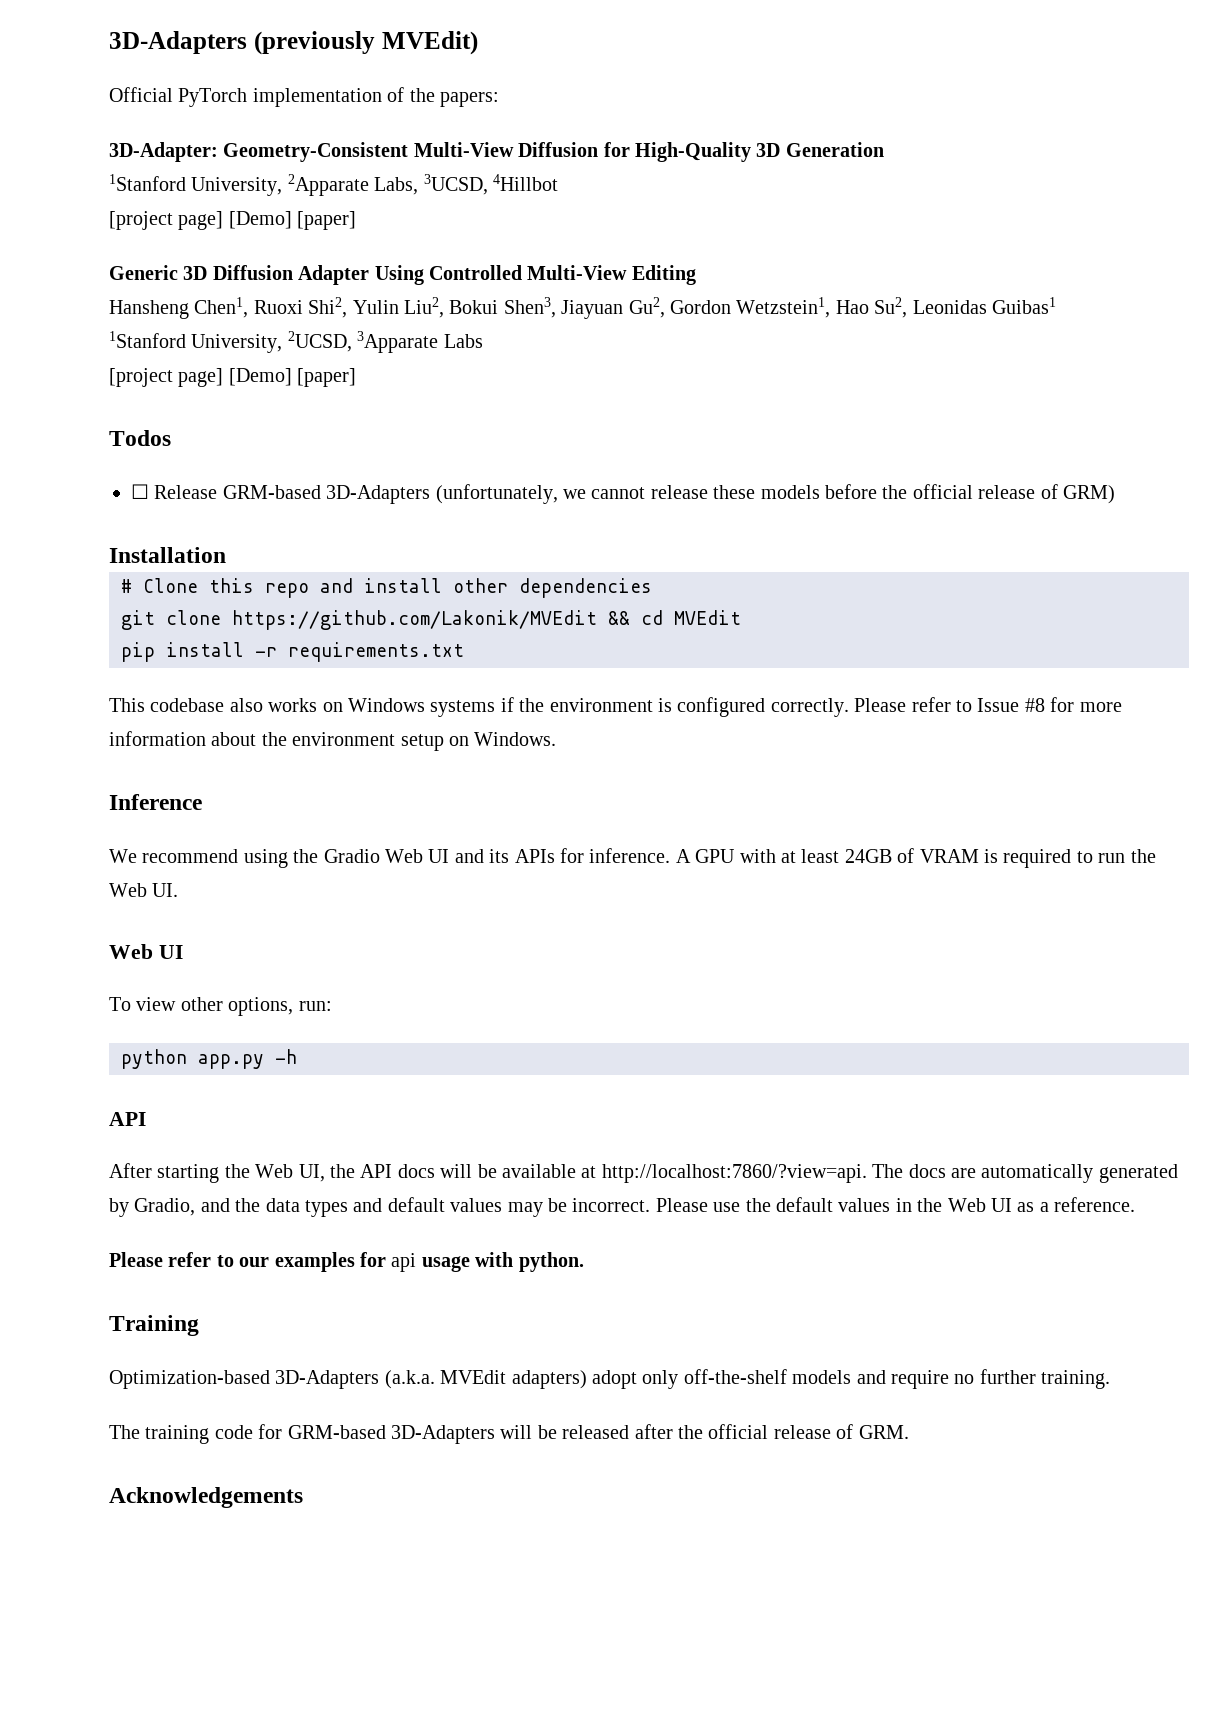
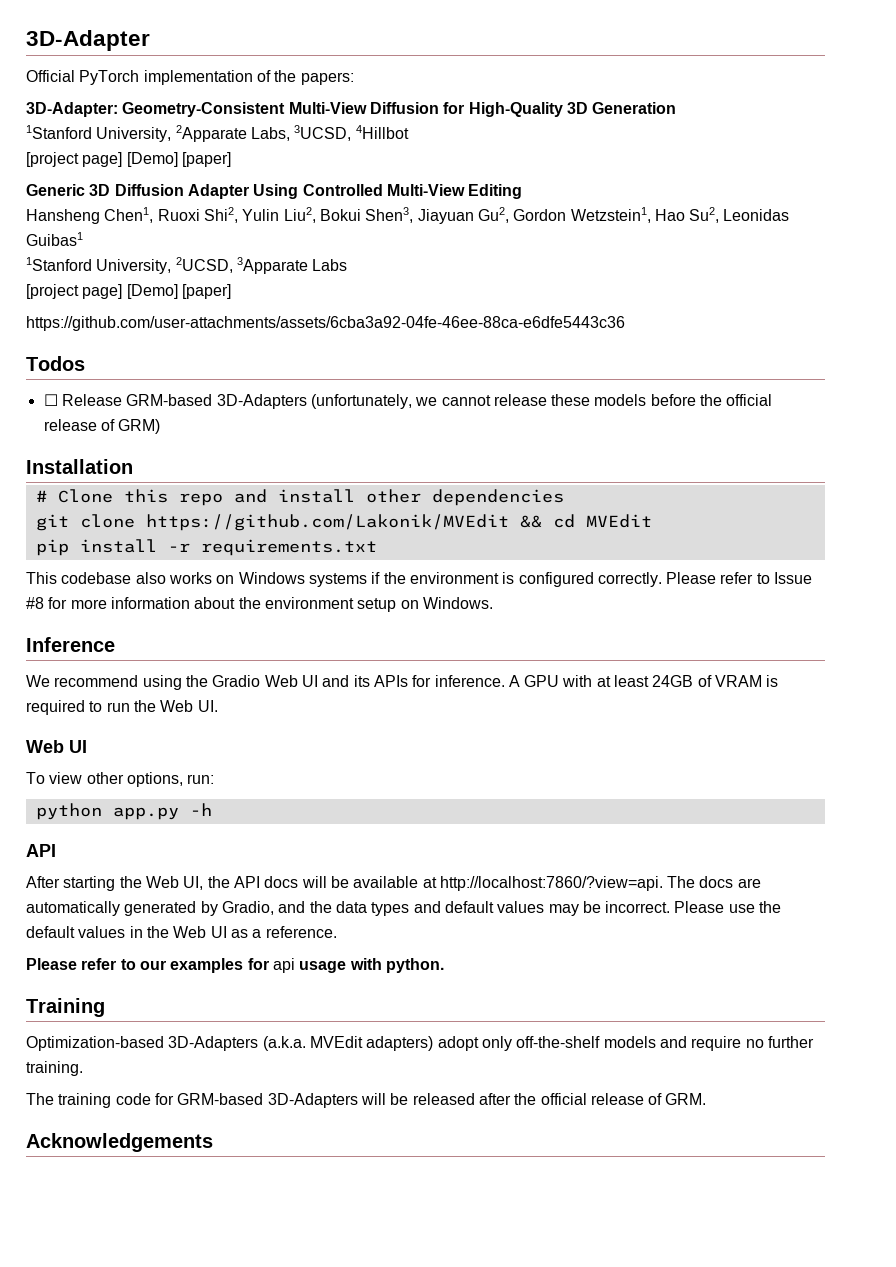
- 3D-Adapters (previously MVEdit)
+ 3D-Adapter
+ https://github.com/user-attachments/assets/6cba3a92-04fe-46ee-88ca-e6dfe5443c36

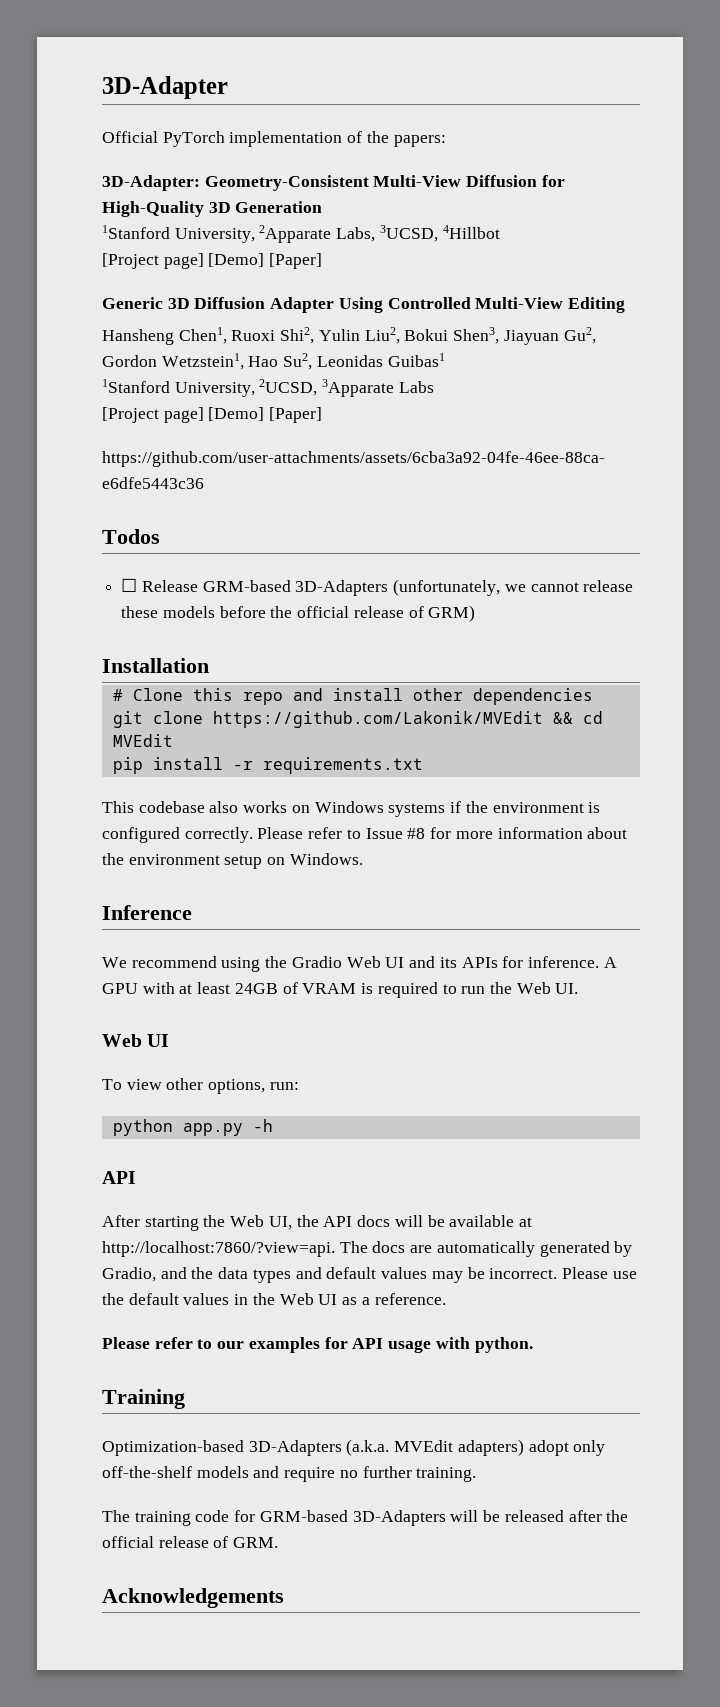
  1Stanford University, 2Apparate Labs, 3UCSD, 4Hillbot
- [project page] [Demo] [paper]
+ [Project page] [Demo] [Paper]
  1Stanford University, 2UCSD, 3Apparate Labs
- [project page] [Demo] [paper]
+ [Project page] [Demo] [Paper]
- Please refer to our examples for api usage with python.
+ Please refer to our examples for API usage with python.

